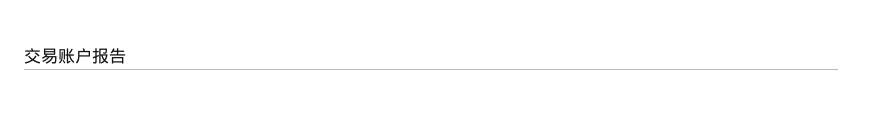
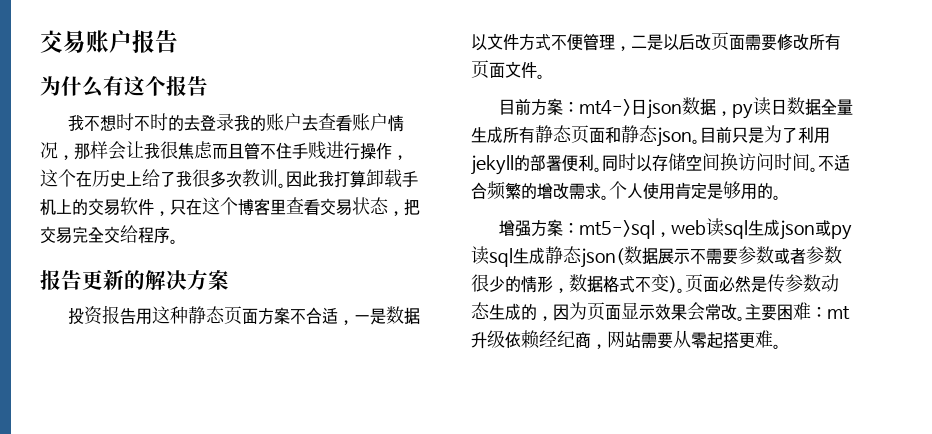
+ 为什么有这个报告
+ 我不想时不时的去登录我的账户去查看账户情况，那样会让我很焦虑而且管不住手贱进行操作，这个在历史上给了我很多次教训。因此我打算卸载手机上的交易软件，只在这个博客里查看交易状态，把交易完全交给程序。
+ 报告更新的解决方案
+ 投资报告用这种静态页面方案不合适，一是数据以文件方式不便管理，二是以后改页面需要修改所有页面文件。
+ 目前方案：mt4->日json数据，py读日数据全量生成所有静态页面和静态json。目前只是为了利用jekyll的部署便利。同时以存储空间换访问时间。不适合频繁的增改需求。个人使用肯定是够用的。
+ 增强方案：mt5->sql，web读sql生成json或py读sql生成静态json(数据展示不需要参数或者参数很少的情形，数据格式不变)。页面必然是传参数动态生成的，因为页面显示效果会常改。主要困难：mt升级依赖经纪商，网站需要从零起搭更难。

